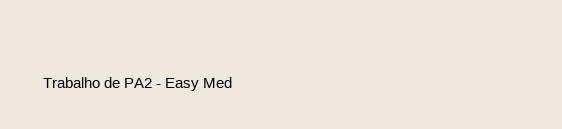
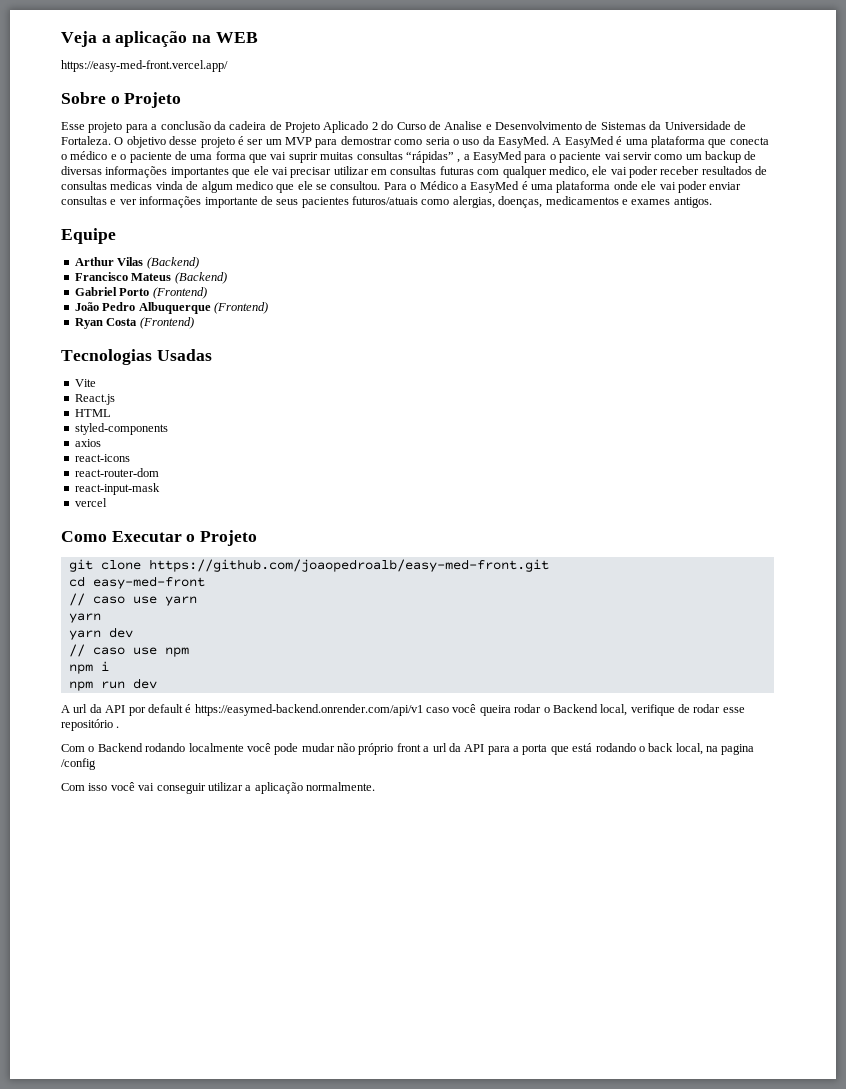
- Trabalho de PA2 - Easy Med
+ Veja a aplicação na WEB
+ https://easy-med-front.vercel.app/
+ Sobre o Projeto
+ Esse projeto para a conclusão da cadeira de Projeto Aplicado 2 do Curso de Analise e Desenvolvimento de Sistemas da Universidade de Fortaleza. O objetivo desse projeto é ser um MVP para demostrar como seria o uso da EasyMed. A EasyMed é uma plataforma que conecta o médico e o paciente de uma forma que vai suprir muitas consultas “rápidas” , a EasyMed para o paciente vai servir como um backup de diversas informações importantes que ele vai precisar utilizar em consultas futuras com qualquer medico, ele vai poder receber resultados de consultas medicas vinda de algum medico que ele se consultou. Para o Médico a EasyMed é uma plataforma onde ele vai poder enviar consultas e ver informações importante de seus pacientes futuros/atuais como alergias, doenças, medicamentos e exames antigos.
+ Equipe
+ Arthur Vilas (Backend)
+ Francisco Mateus (Backend)
+ Gabriel Porto (Frontend)
+ João Pedro Albuquerque (Frontend)
+ Ryan Costa (Frontend)
+ Tecnologias Usadas
+ Vite
+ React.js
+ HTML
+ styled-components
+ axios
+ react-icons
+ react-router-dom
+ react-input-mask
+ vercel
+ Como Executar o Projeto
+ git clone https://github.com/joaopedroalb/easy-med-front.git
+ cd easy-med-front
+ // caso use yarn
+ yarn
+ yarn dev
+ // caso use npm
+ npm i
+ npm run dev
+ A url da API por default é https://easymed-backend.onrender.com/api/v1 caso você queira rodar o Backend local, verifique de rodar esse repositório .
+ Com o Backend rodando localmente você pode mudar não próprio front a url da API para a porta que está rodando o back local, na pagina /config
+ Com isso você vai conseguir utilizar a aplicação normalmente.

